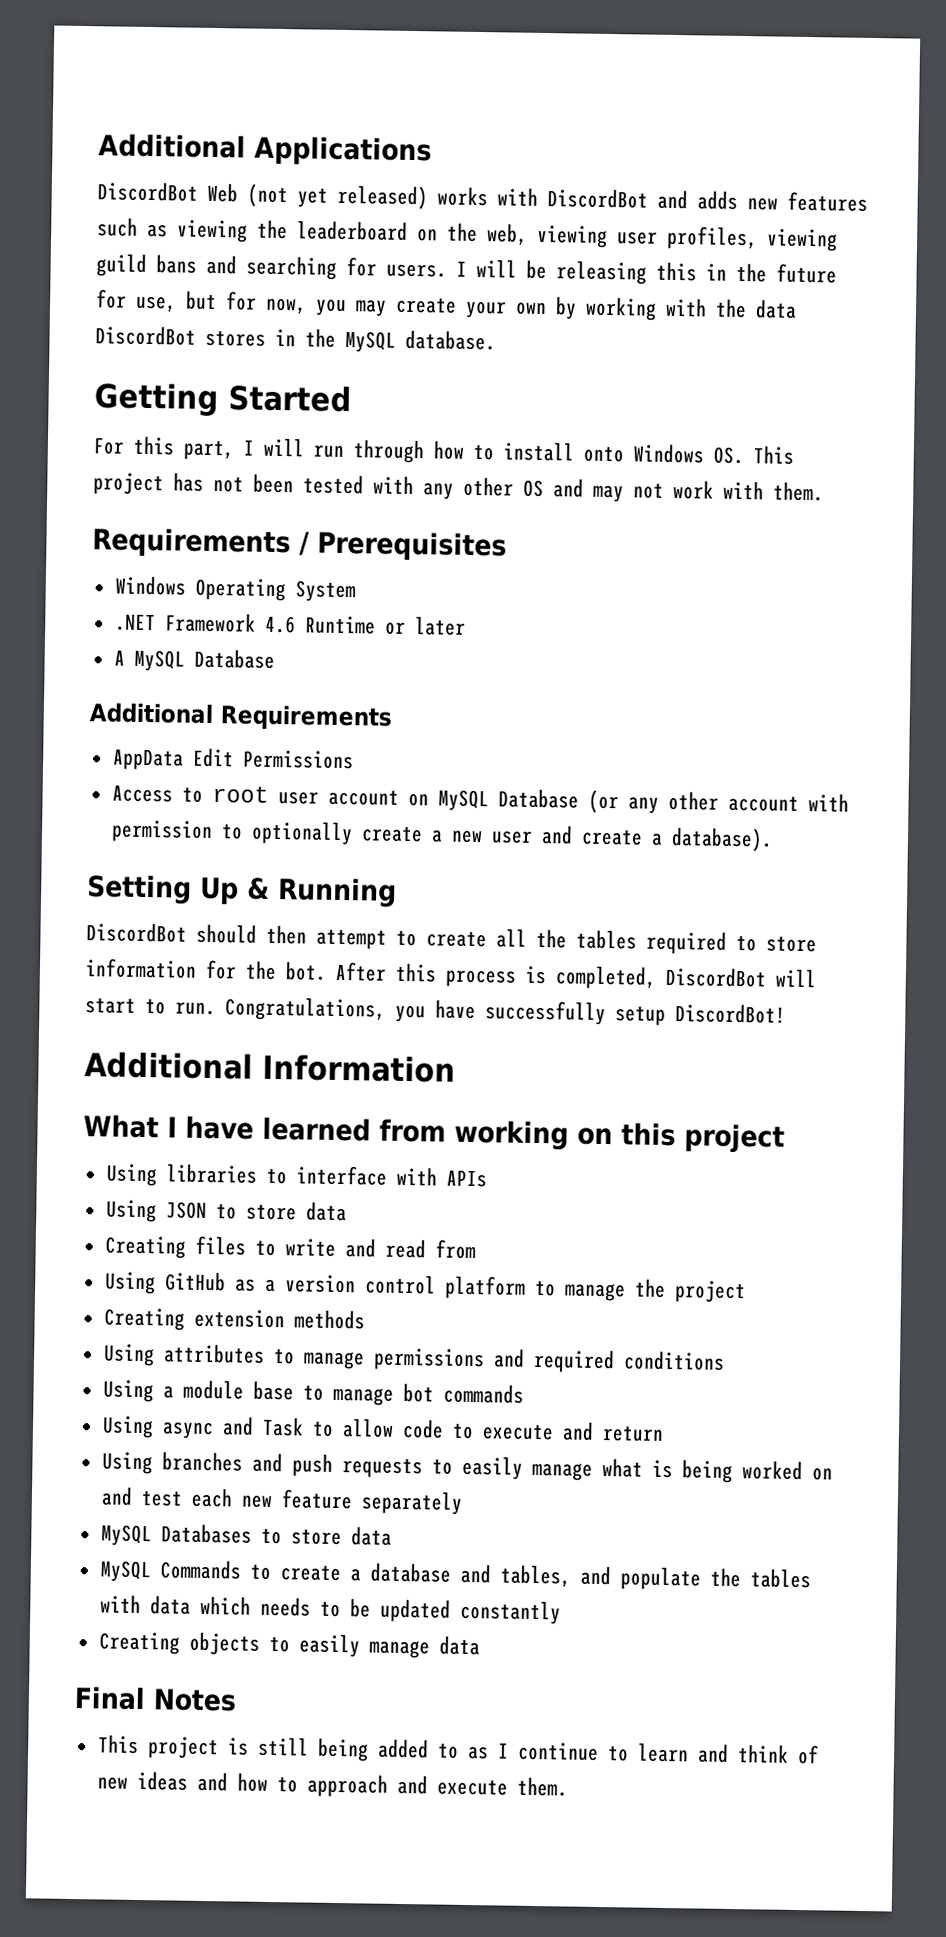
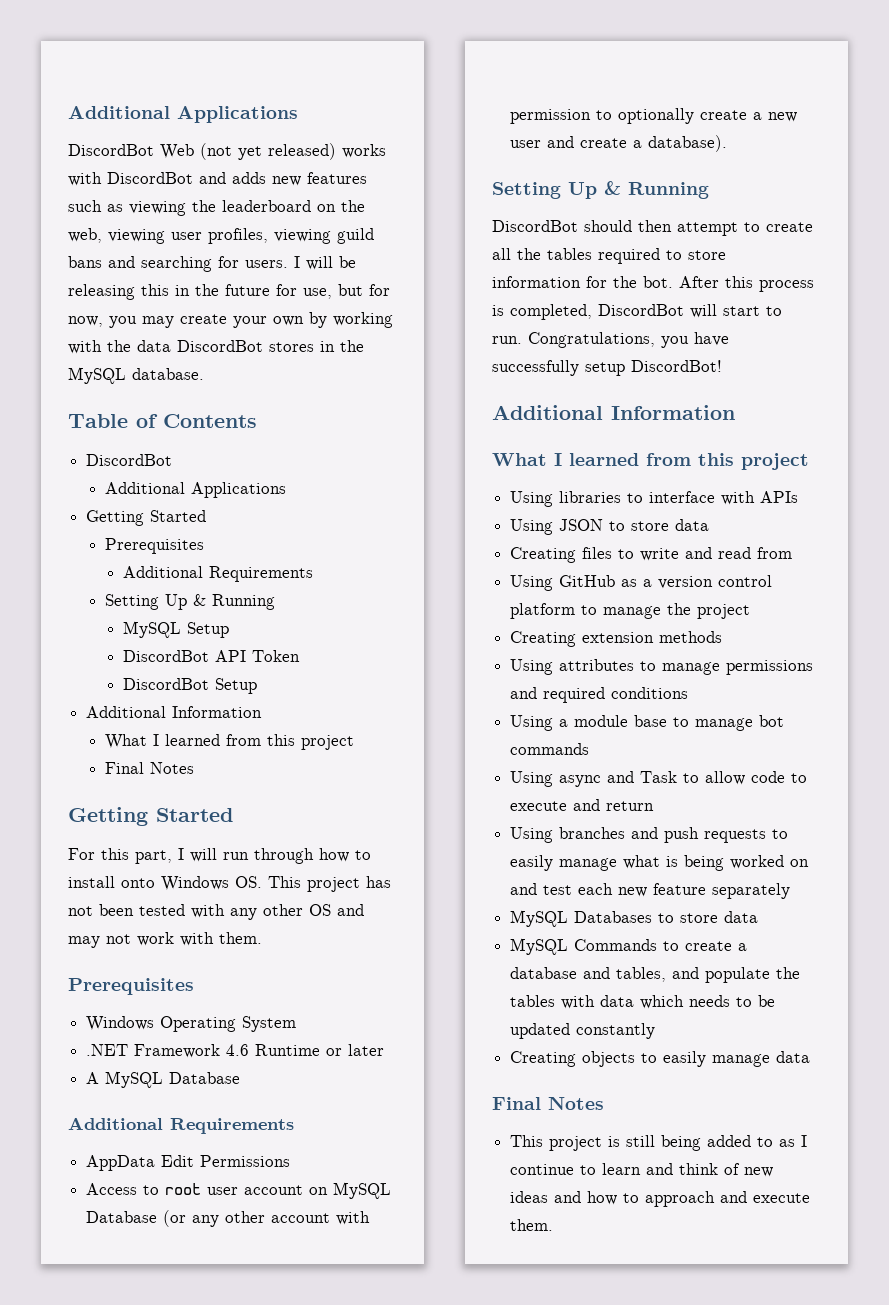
+ Table of Contents
+ DiscordBot
+ Additional Applications
+ Getting Started
+ Prerequisites
+ Additional Requirements
+ Setting Up & Running
+ MySQL Setup
+ DiscordBot API Token
+ DiscordBot Setup
+ Additional Information
+ What I learned from this project
+ Final Notes
  For this part, I will run through how to install onto Windows OS. This project has not been tested with any other OS and may not work with them.
- Requirements / Prerequisites
+ Prerequisites
  Congratulations, you have successfully setup DiscordBot!
  Additional Information
- What I have learned from working on this project
+ What I learned from this project

